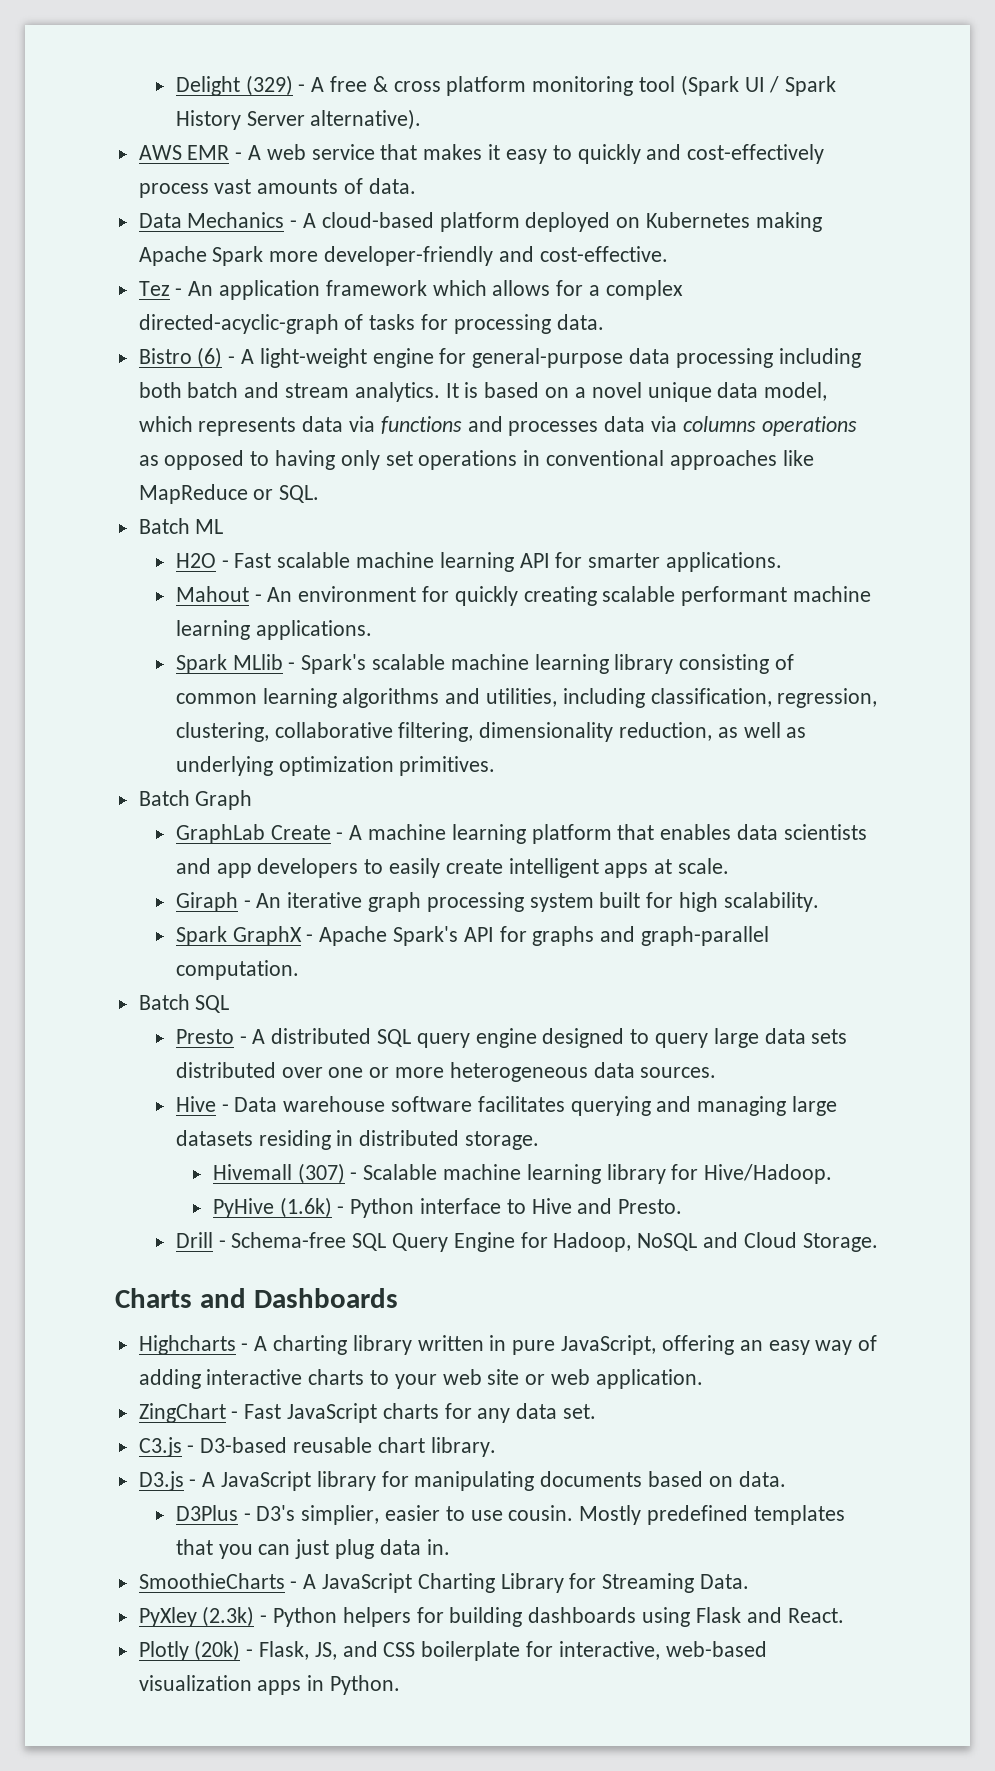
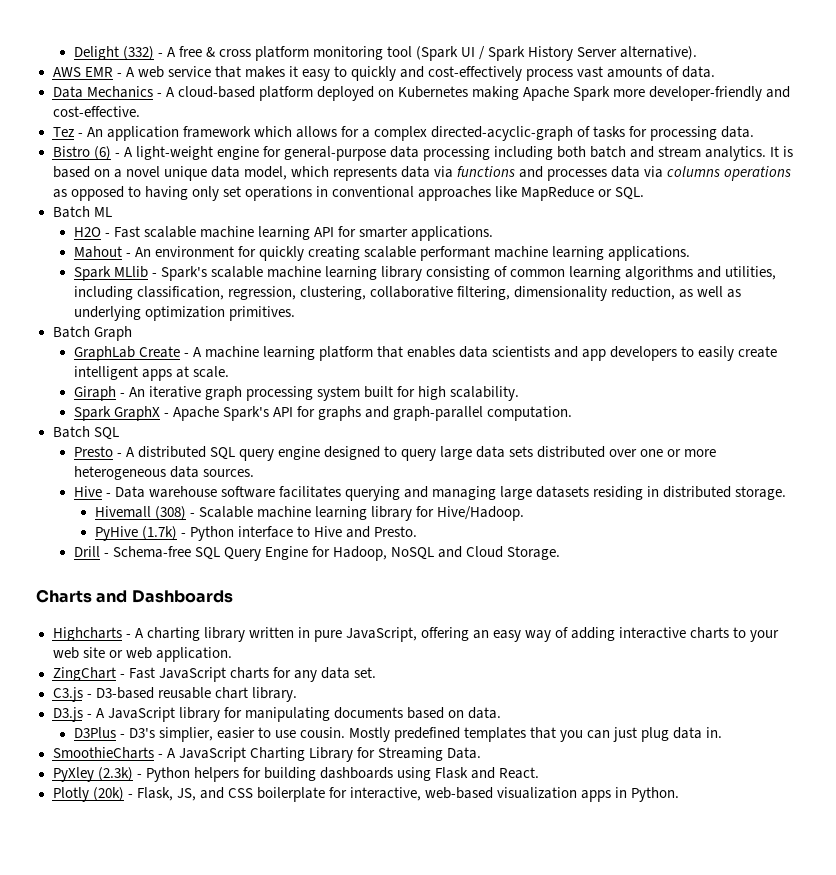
- Delight (329) - A free & cross platform monitoring tool (Spark UI / Spark History Server alternative).
+ Delight (332) - A free & cross platform monitoring tool (Spark UI / Spark History Server alternative).
- Hivemall (307) - Scalable machine learning library for Hive/Hadoop.
+ Hivemall (308) - Scalable machine learning library for Hive/Hadoop.
- PyHive (1.6k) - Python interface to Hive and Presto.
+ PyHive (1.7k) - Python interface to Hive and Presto.

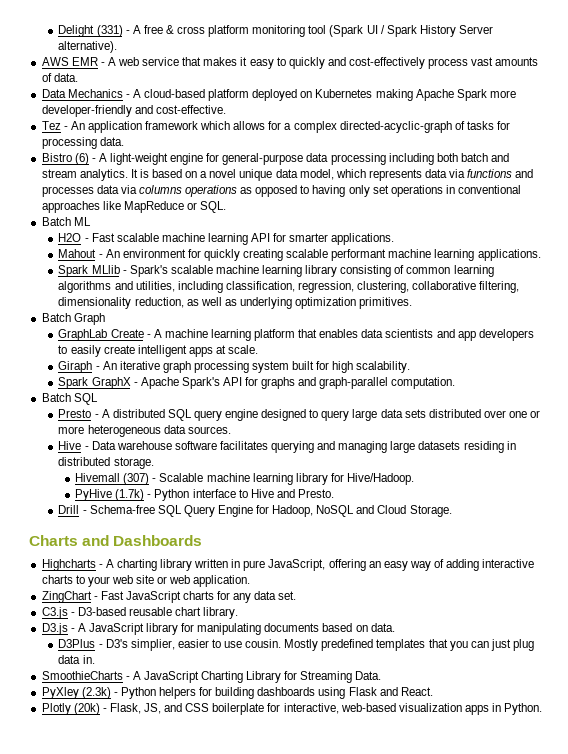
- Delight (332) - A free & cross platform monitoring tool (Spark UI / Spark History Server alternative).
+ Delight (331) - A free & cross platform monitoring tool (Spark UI / Spark History Server alternative).
- Hivemall (308) - Scalable machine learning library for Hive/Hadoop.
+ Hivemall (307) - Scalable machine learning library for Hive/Hadoop.

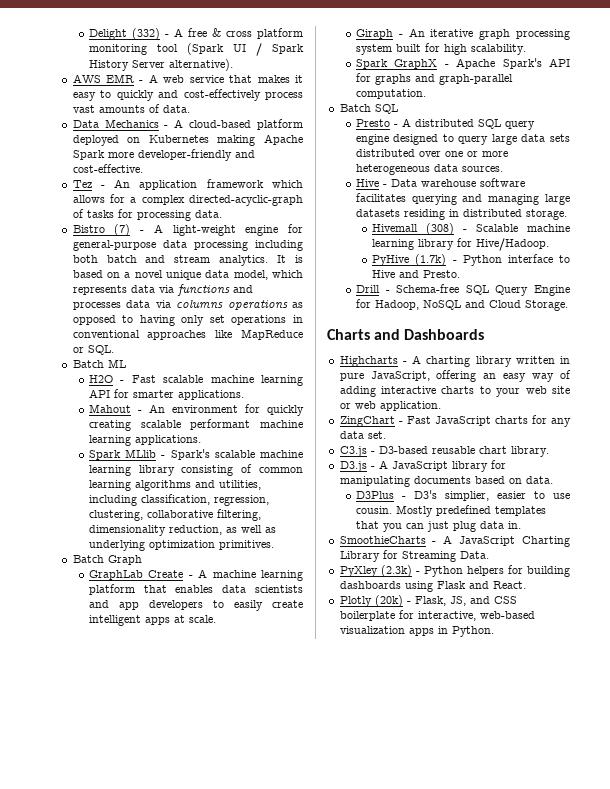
- Delight (331) - A free & cross platform monitoring tool (Spark UI / Spark History Server alternative).
+ Delight (332) - A free & cross platform monitoring tool (Spark UI / Spark History Server alternative).
- Bistro (6) - A light-weight engine for general-purpose data processing including both batch and stream analytics.
+ Bistro (7) - A light-weight engine for general-purpose data processing including both batch and stream analytics.
- Hivemall (307) - Scalable machine learning library for Hive/Hadoop.
+ Hivemall (308) - Scalable machine learning library for Hive/Hadoop.

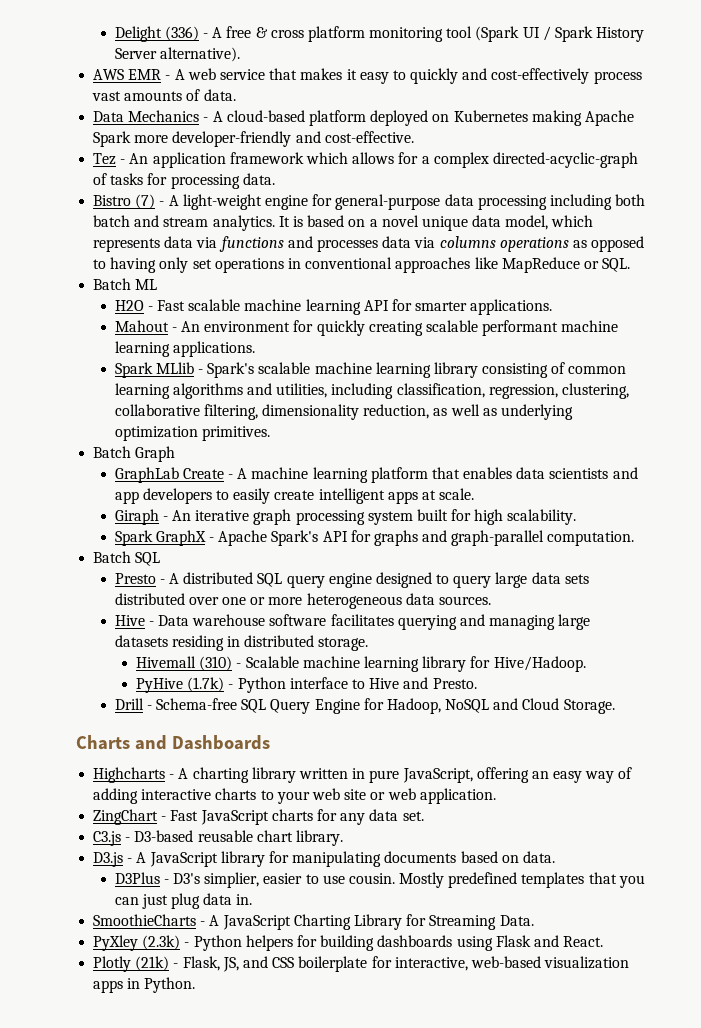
- Delight (332) - A free & cross platform monitoring tool (Spark UI / Spark History Server alternative).
+ Delight (336) - A free & cross platform monitoring tool (Spark UI / Spark History Server alternative).
- Hivemall (308) - Scalable machine learning library for Hive/Hadoop.
+ Hivemall (310) - Scalable machine learning library for Hive/Hadoop.
- Plotly (20k) - Flask, JS, and CSS boilerplate for interactive, web-based visualization apps in Python.
+ Plotly (21k) - Flask, JS, and CSS boilerplate for interactive, web-based visualization apps in Python.

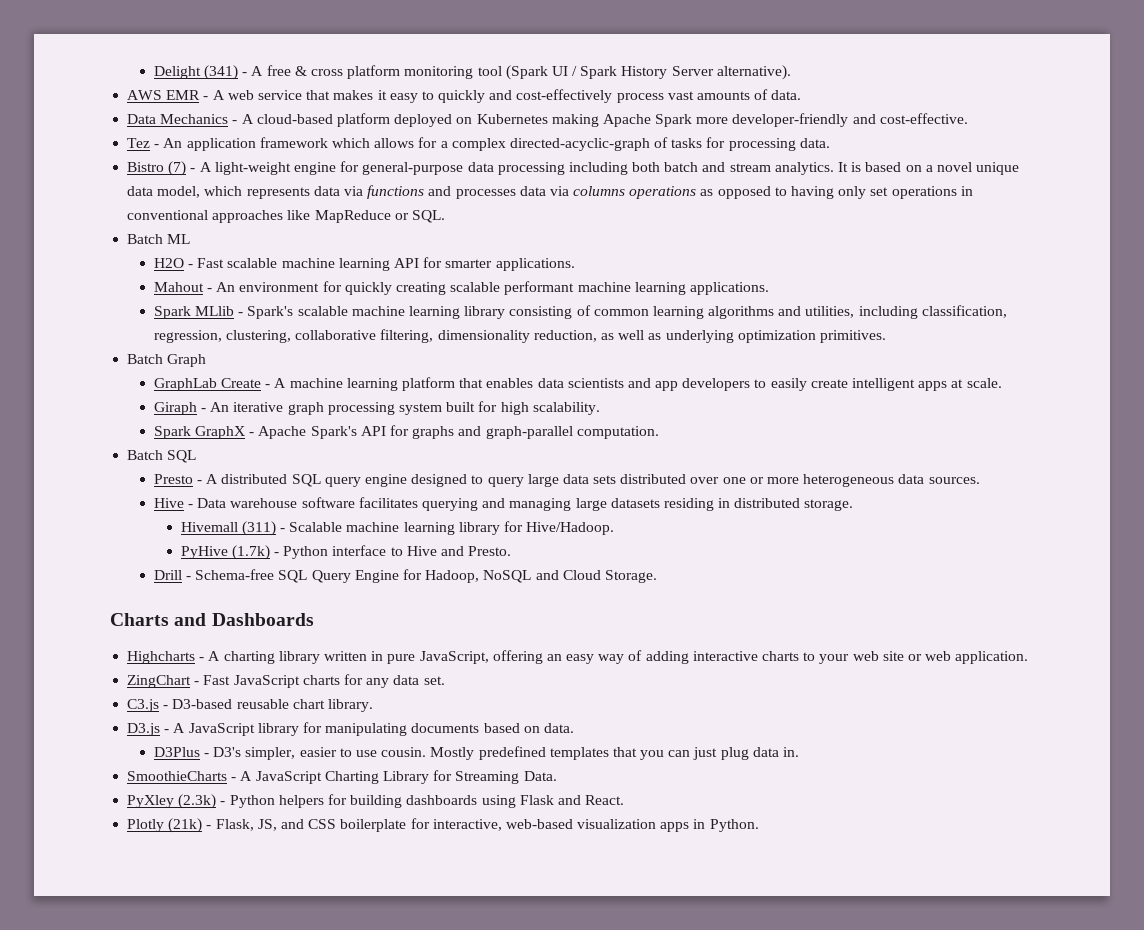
- Delight (336) - A free & cross platform monitoring tool (Spark UI / Spark History Server alternative).
+ Delight (341) - A free & cross platform monitoring tool (Spark UI / Spark History Server alternative).
- Hivemall (310) - Scalable machine learning library for Hive/Hadoop.
+ Hivemall (311) - Scalable machine learning library for Hive/Hadoop.
- D3Plus - D3's simplier, easier to use cousin.
+ D3Plus - D3's simpler, easier to use cousin.

